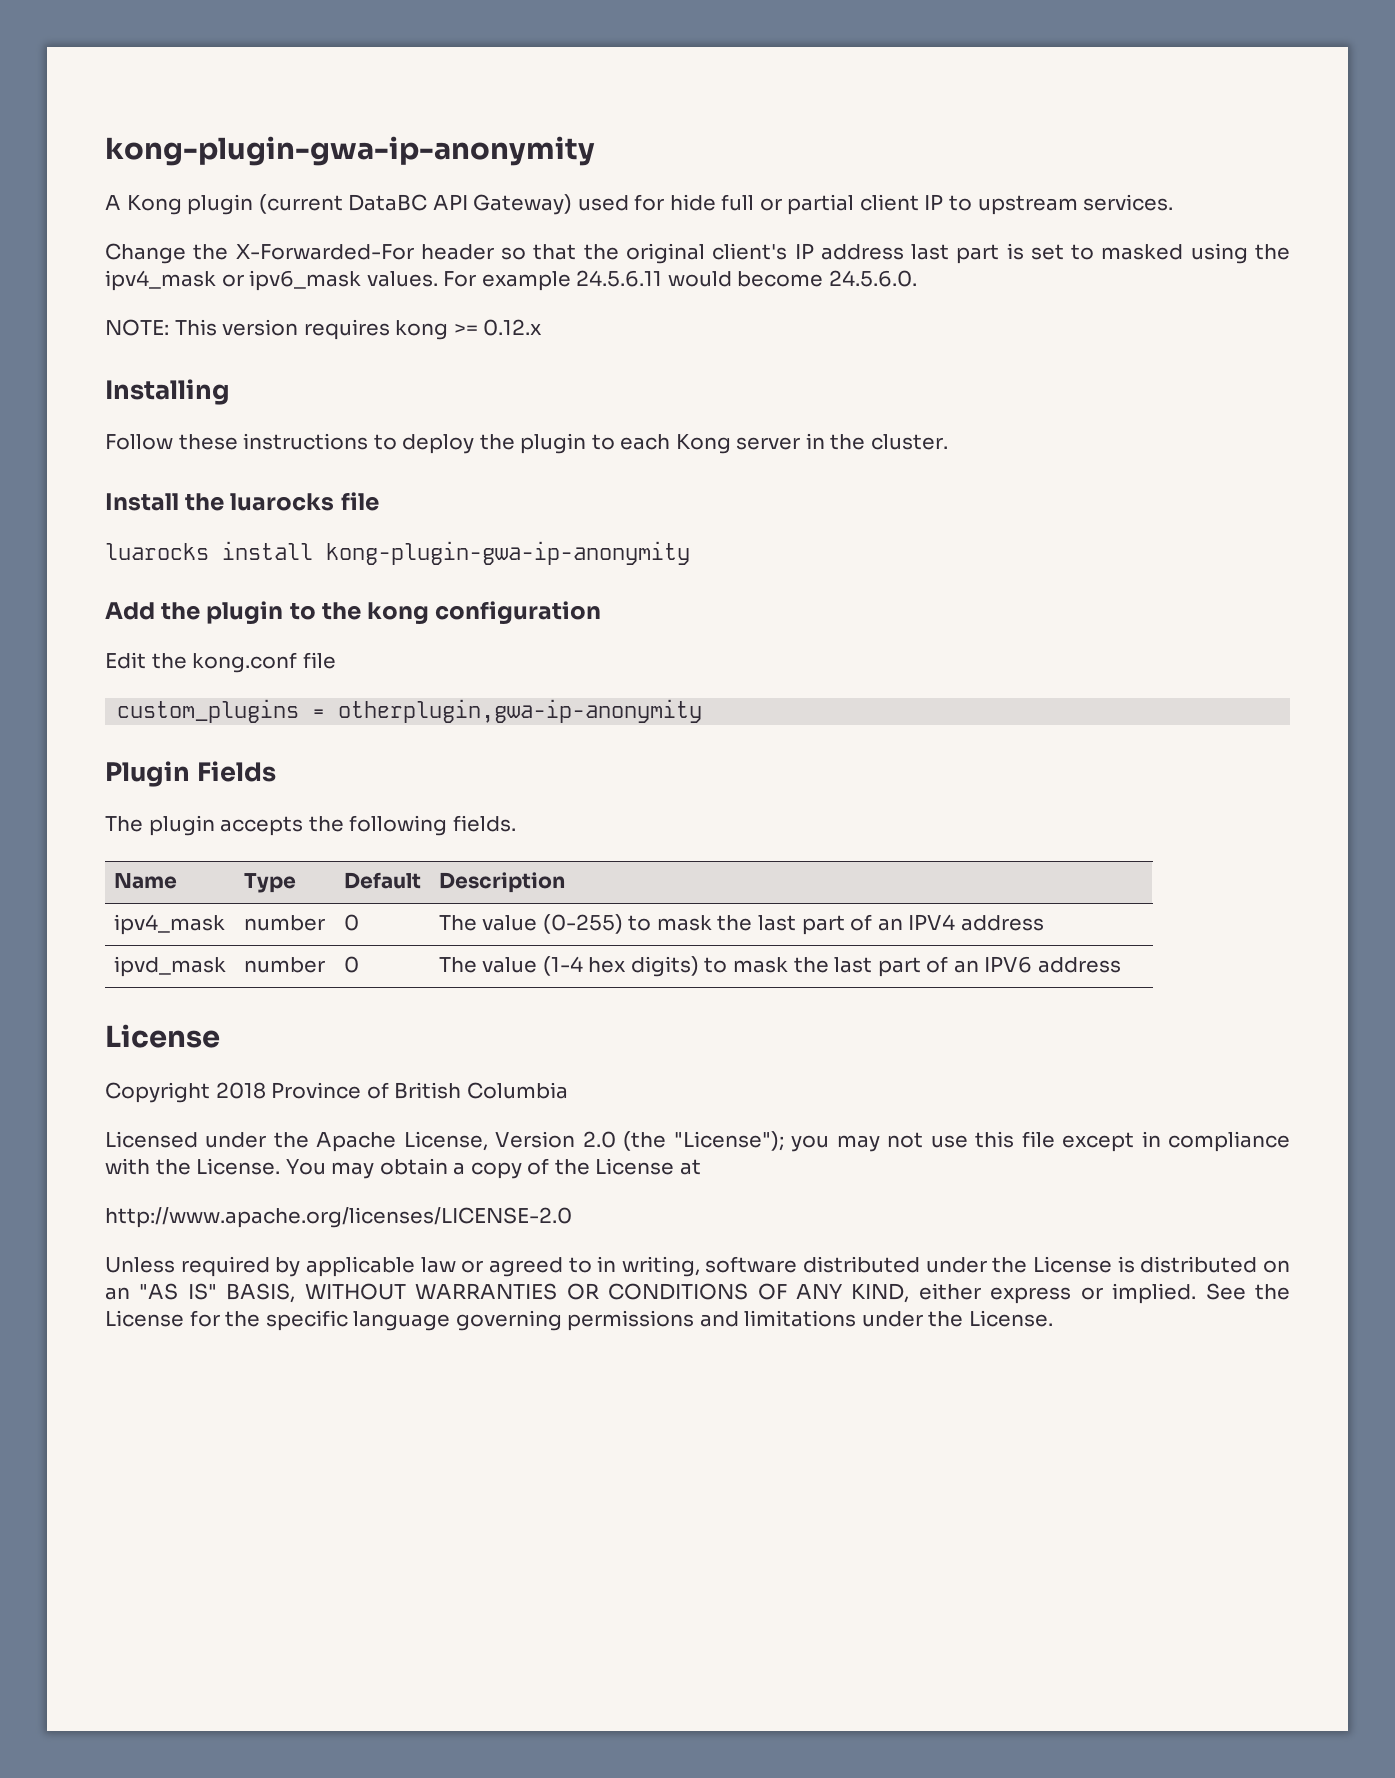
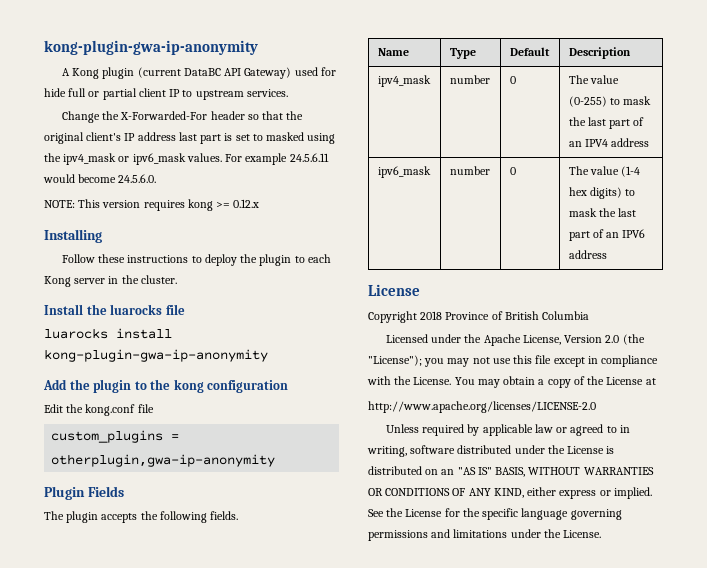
- ipvd_mask | number | 0 | The value (1-4 hex digits) to mask the last part of an IPV6 address
+ ipv6_mask | number | 0 | The value (1-4 hex digits) to mask the last part of an IPV6 address

